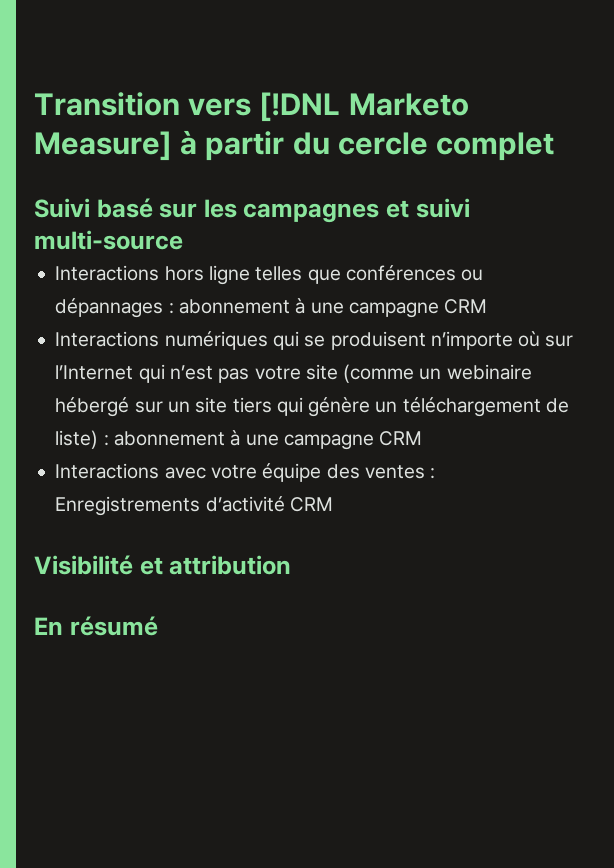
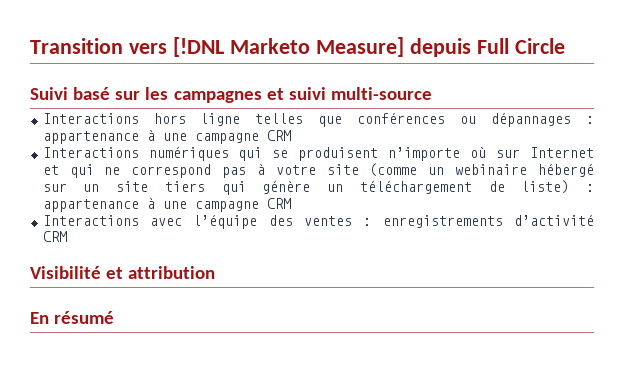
- Transition vers [!DNL Marketo Measure] à partir du cercle complet
+ Transition vers [!DNL Marketo Measure] depuis Full Circle
- Interactions hors ligne telles que conférences ou dépannages : abonnement à une campagne CRM
+ Interactions hors ligne telles que conférences ou dépannages : appartenance à une campagne CRM
- Interactions numériques qui se produisent n’importe où sur l’Internet qui n’est pas votre site (comme un webinaire hébergé sur un site tiers qui génère un téléchargement de liste) : abonnement à une campagne CRM
+ Interactions numériques qui se produisent n’importe où sur Internet et qui ne correspond pas à votre site (comme un webinaire hébergé sur un site tiers qui génère un téléchargement de liste) : appartenance à une campagne CRM
- Interactions avec votre équipe des ventes : Enregistrements d’activité CRM
+ Interactions avec l’équipe des ventes : enregistrements d’activité CRM

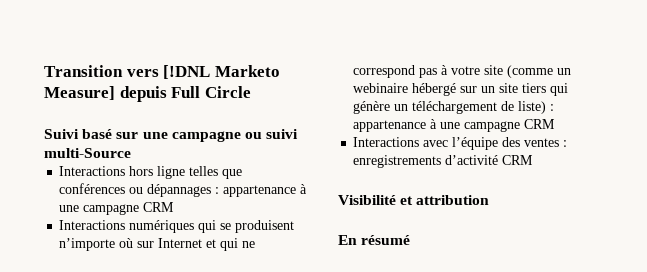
- Suivi basé sur les campagnes et suivi multi-source
+ Suivi basé sur une campagne ou suivi multi-Source

